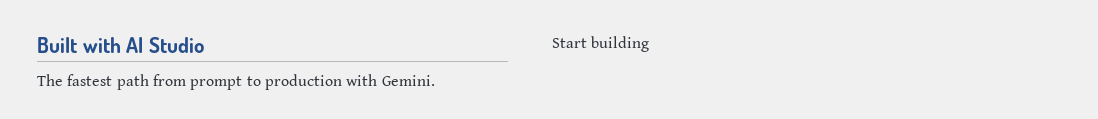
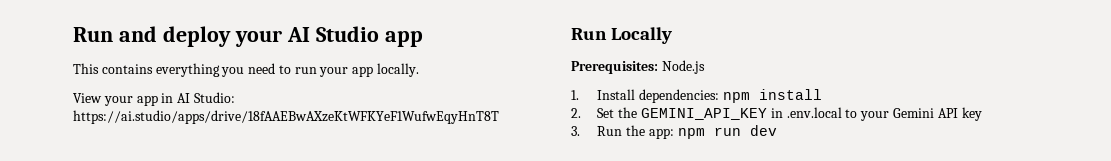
- Built with AI Studio
- The fastest path from prompt to production with Gemini.
- Start building
+ Run and deploy your AI Studio app
+ This contains everything you need to run your app locally.
+ View your app in AI Studio: https://ai.studio/apps/drive/18fAAEBwAXzeKtWFKYeF1WufwEqyHnT8T
+ Run Locally
+ Prerequisites: Node.js
+ 1. Install dependencies: npm install
+ 2. Set the GEMINI_API_KEY in .env.local to your Gemini API key
+ 3. Run the app: npm run dev

